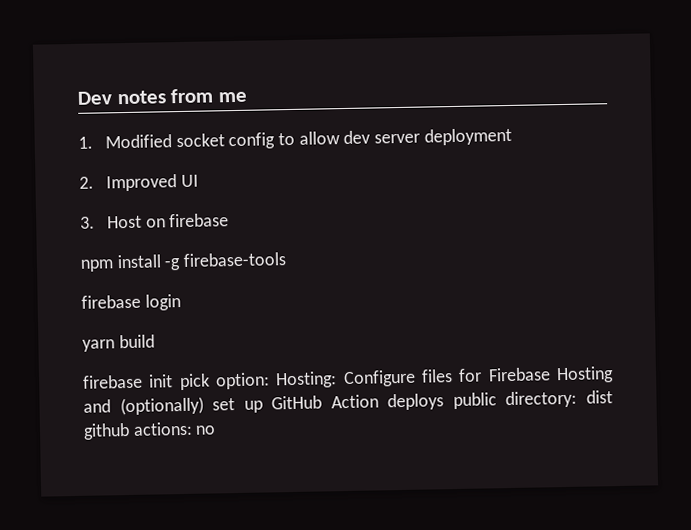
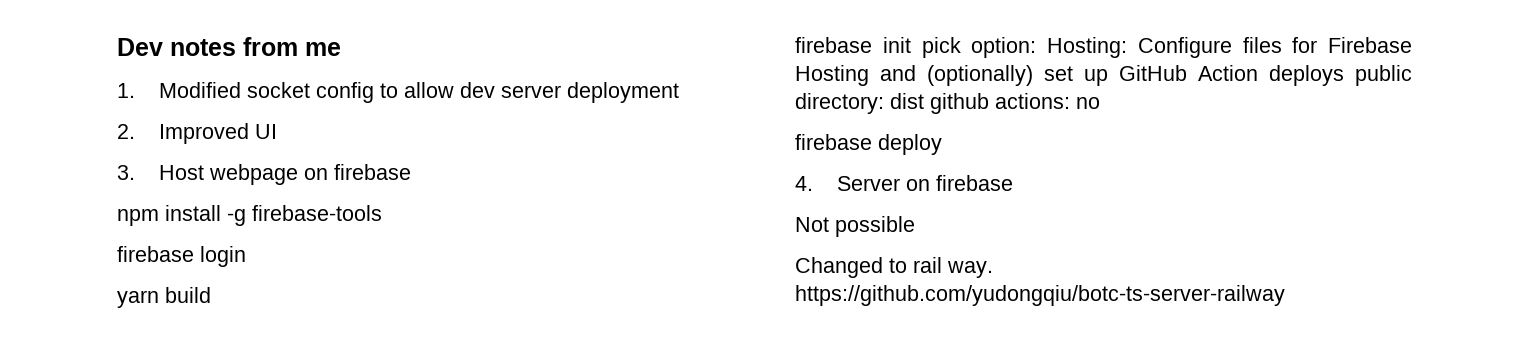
- 3. Host on firebase
+ 3. Host webpage on firebase
+ firebase deploy
+ 4. Server on firebase
+ Not possible
+ Changed to rail way. https://github.com/yudongqiu/botc-ts-server-railway

